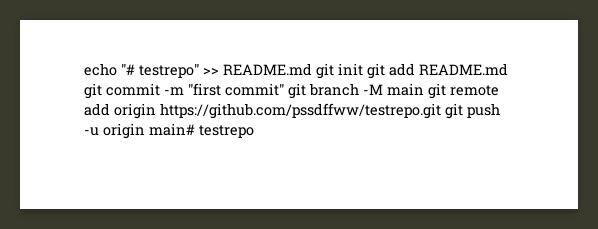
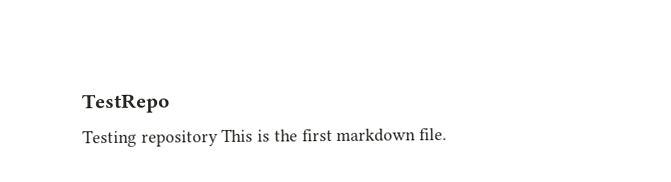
- echo "# testrepo" >> README.md git init git add README.md git commit -m "first commit" git branch -M main git remote add origin https://github.com/pssdffww/testrepo.git git push -u origin main# testrepo
+ TestRepo
+ Testing repository This is the first markdown file.

